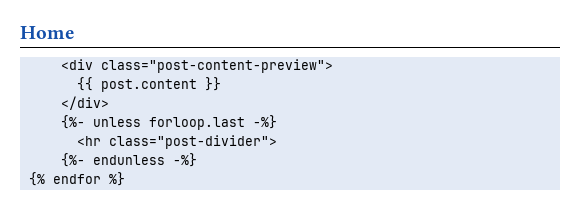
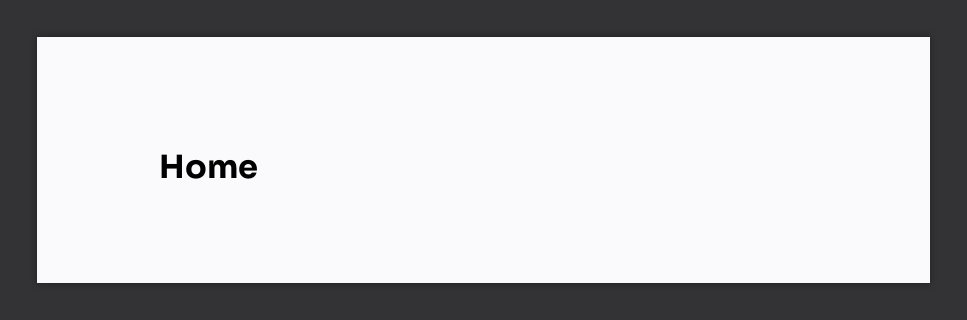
- <div class="post-content-preview">
- {{ post.content }}
- </div>
- {%- unless forloop.last -%}
- <hr class="post-divider">
- {%- endunless -%}
- {% endfor %}

